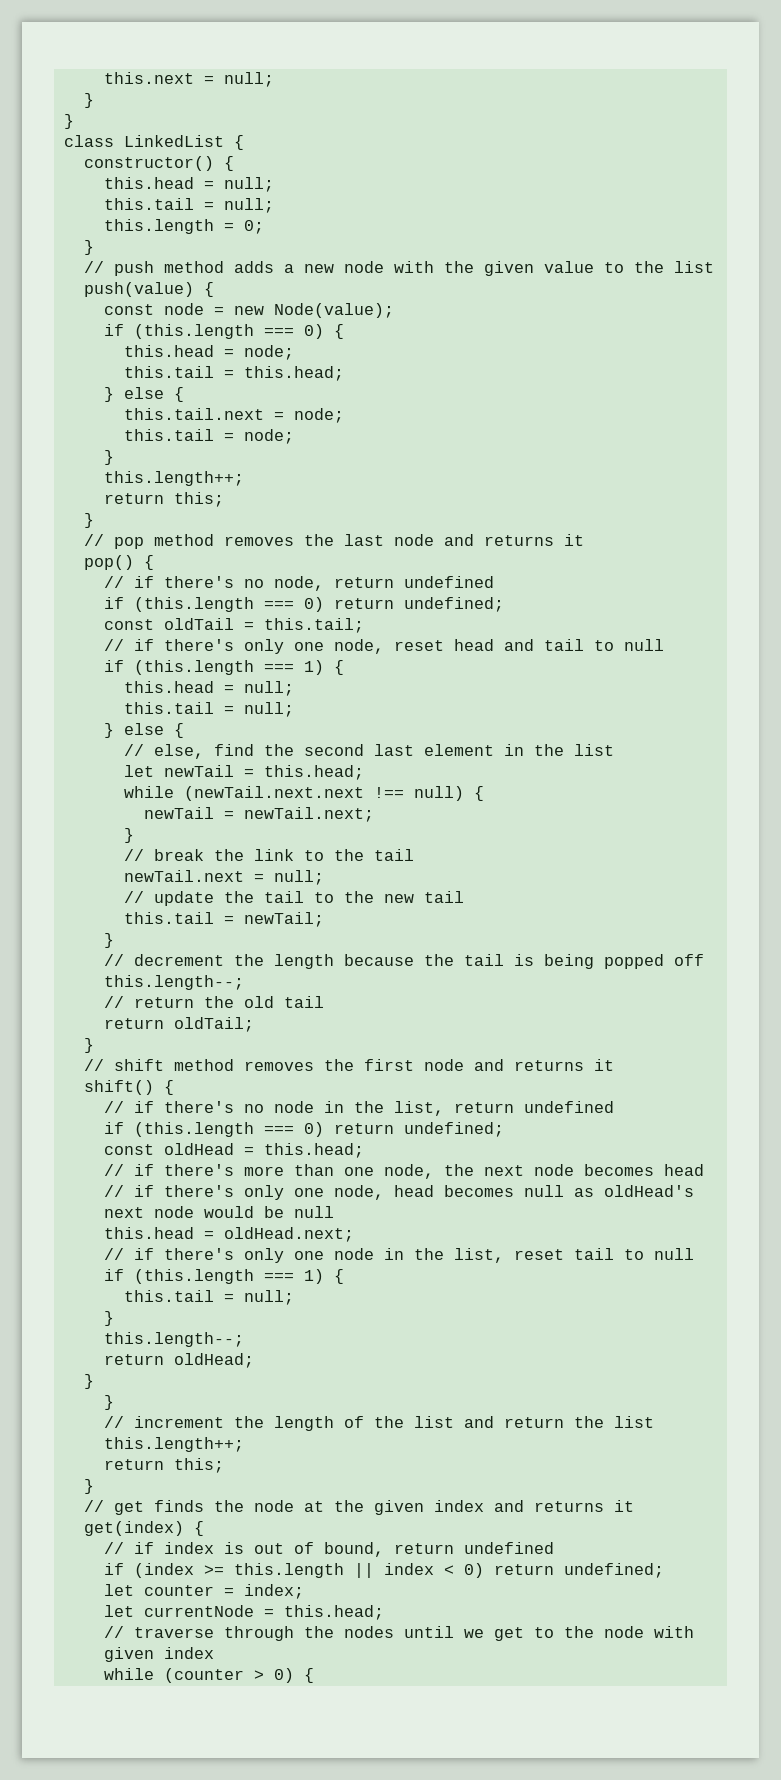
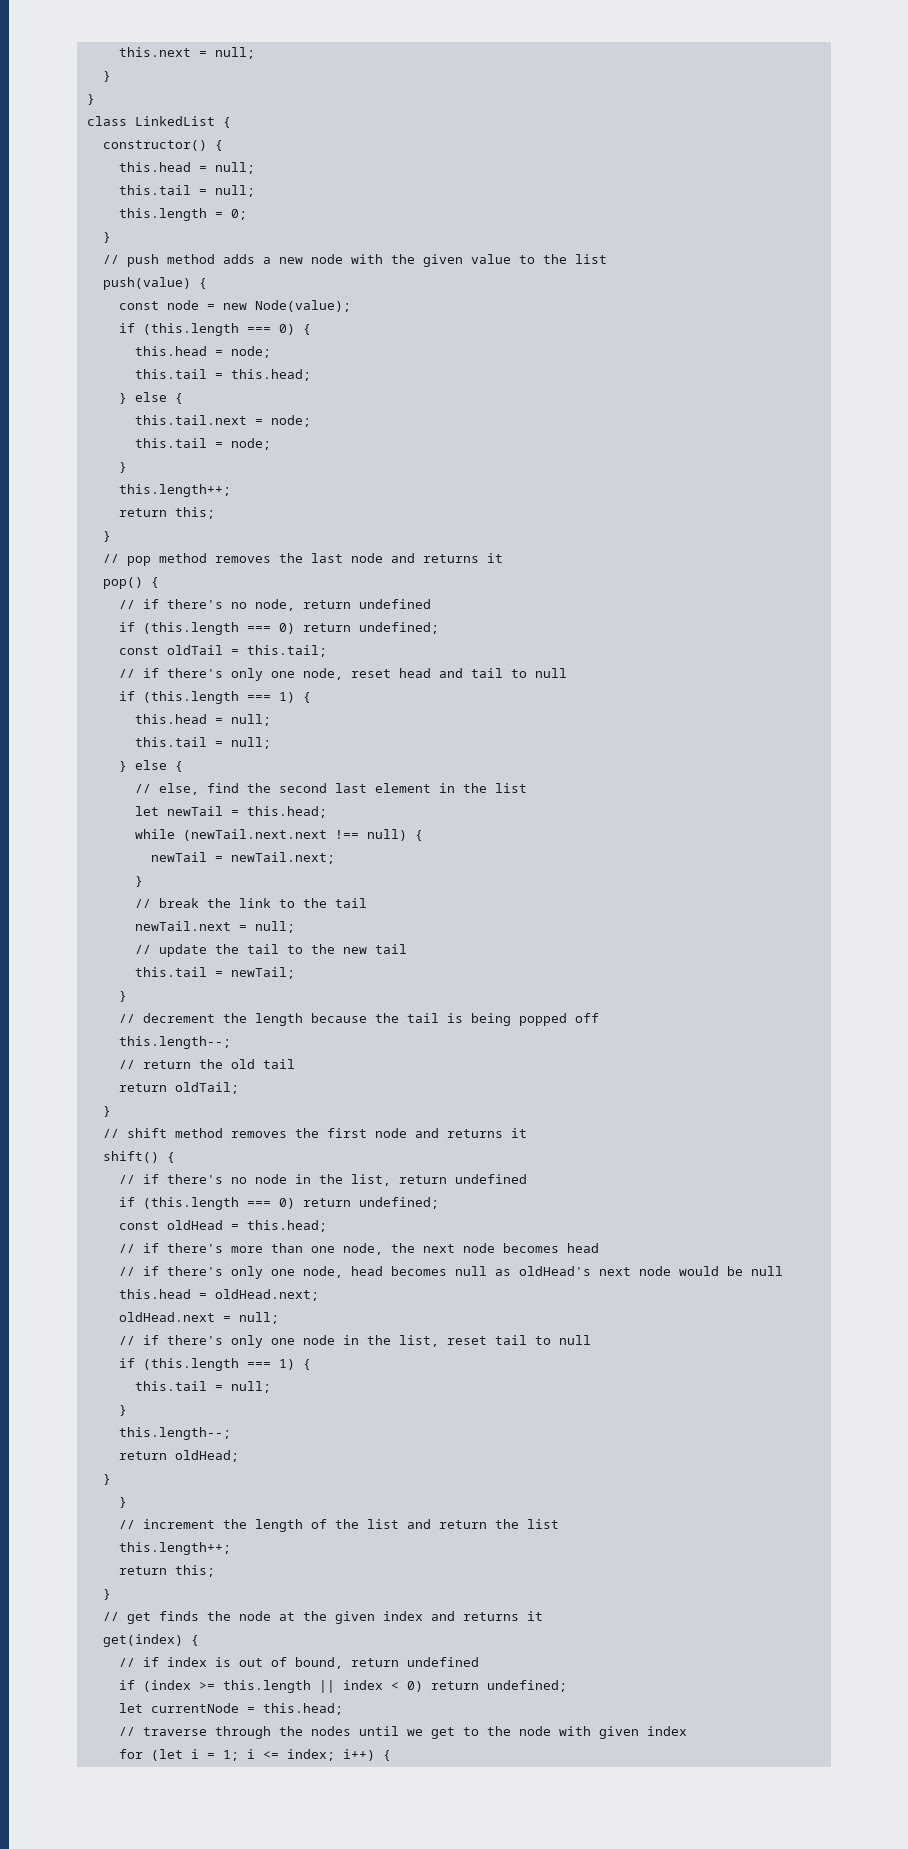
+ oldHead.next = null;
- let counter = index;
- while (counter > 0) {
+ for (let i = 1; i <= index; i++) {

